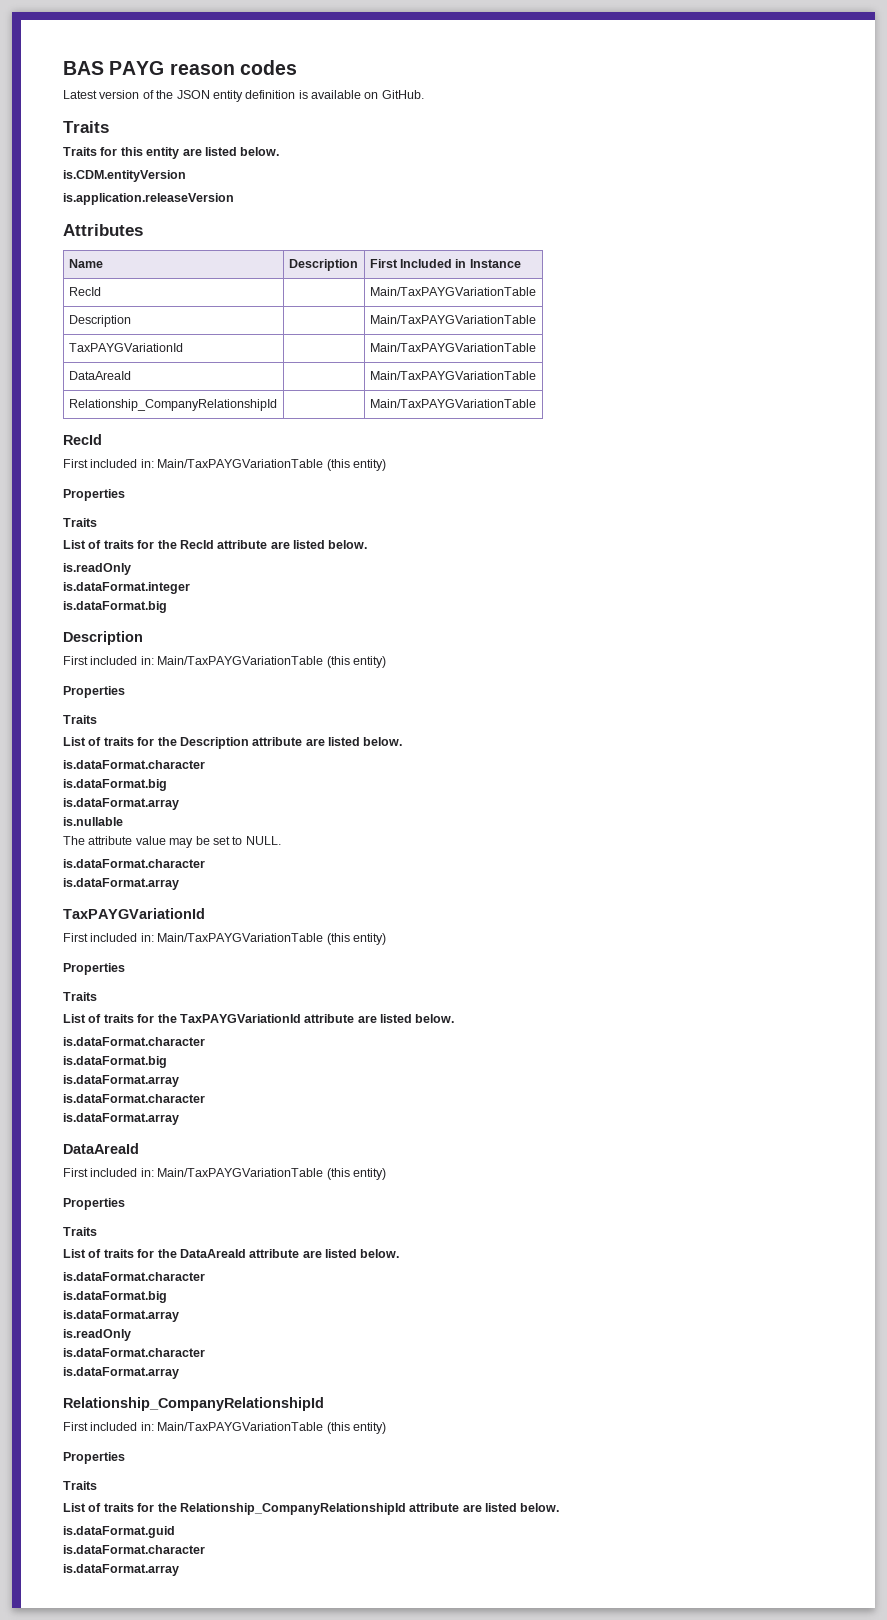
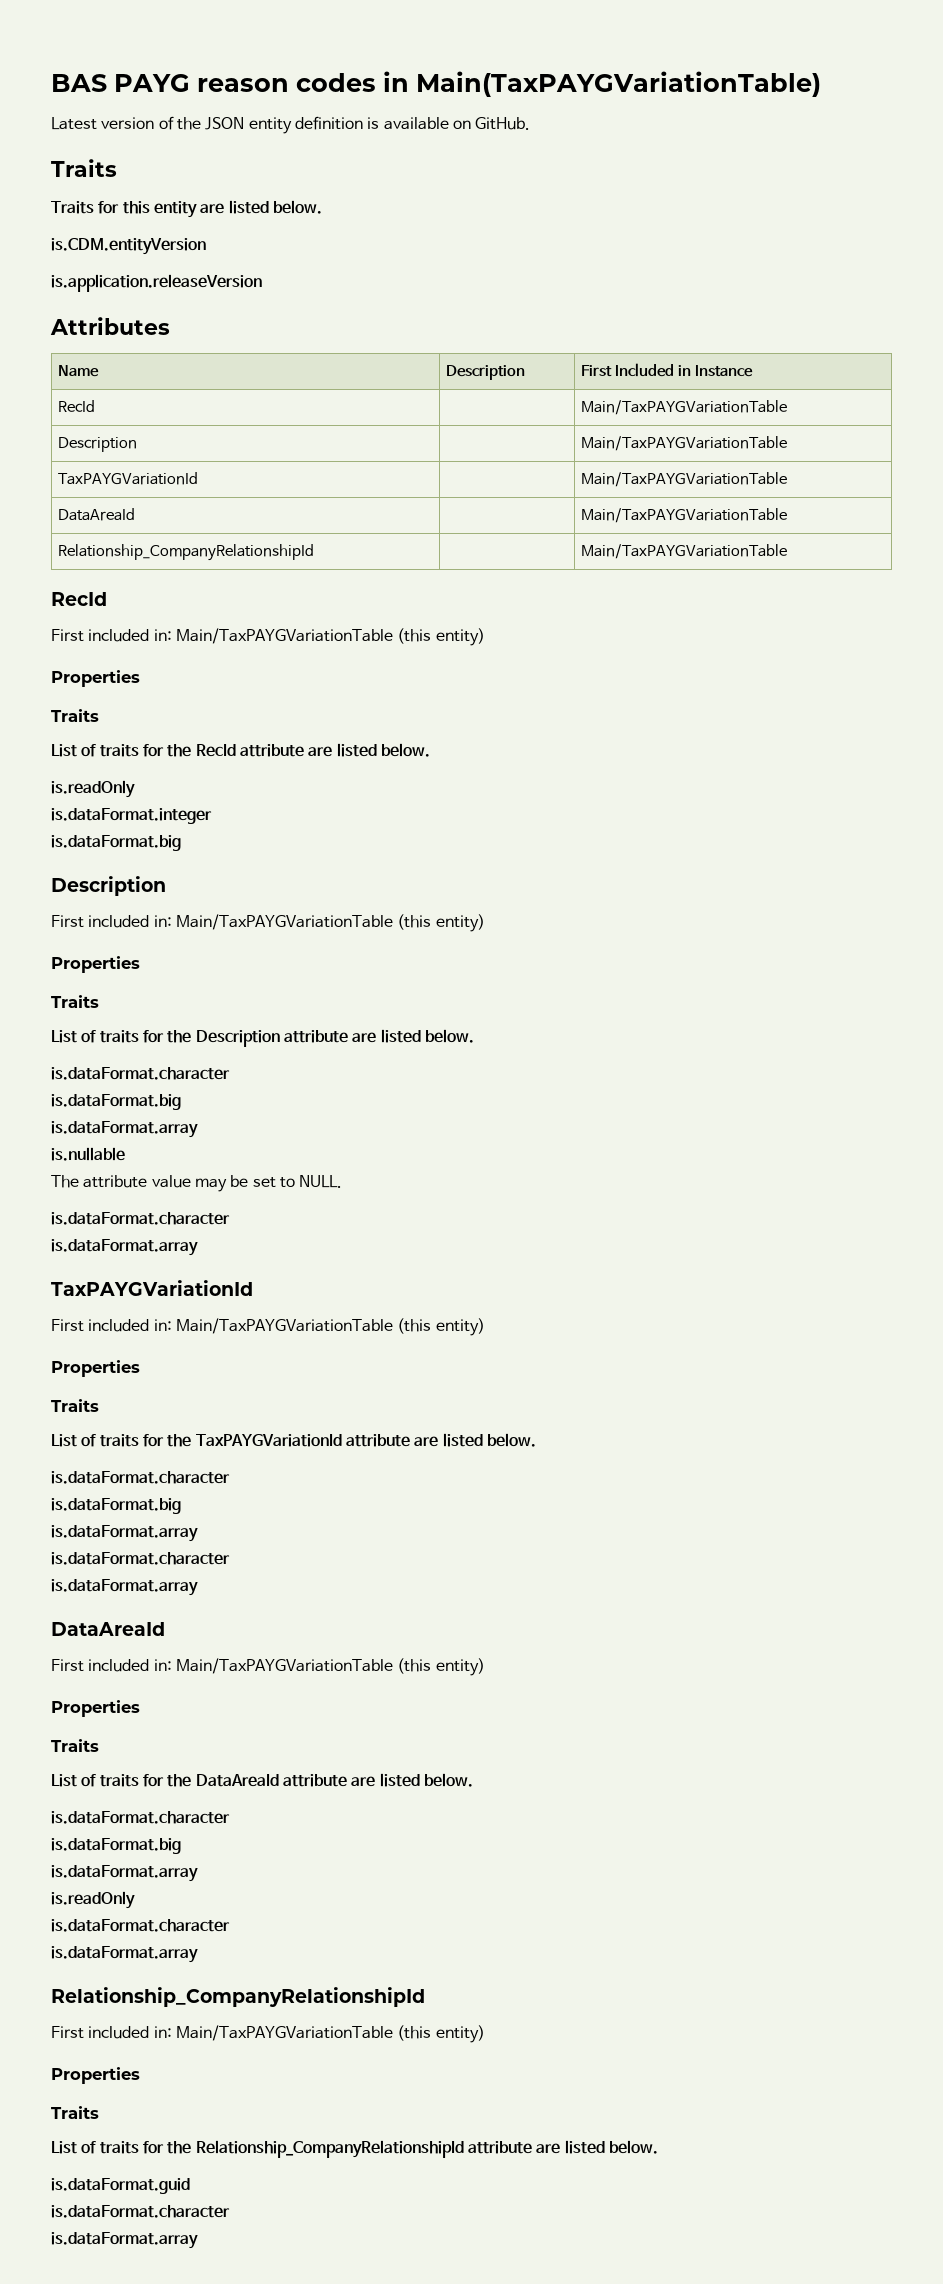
- BAS PAYG reason codes
+ BAS PAYG reason codes in Main(TaxPAYGVariationTable)

